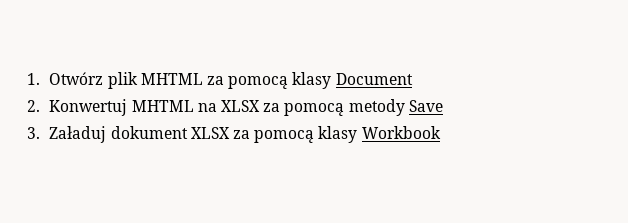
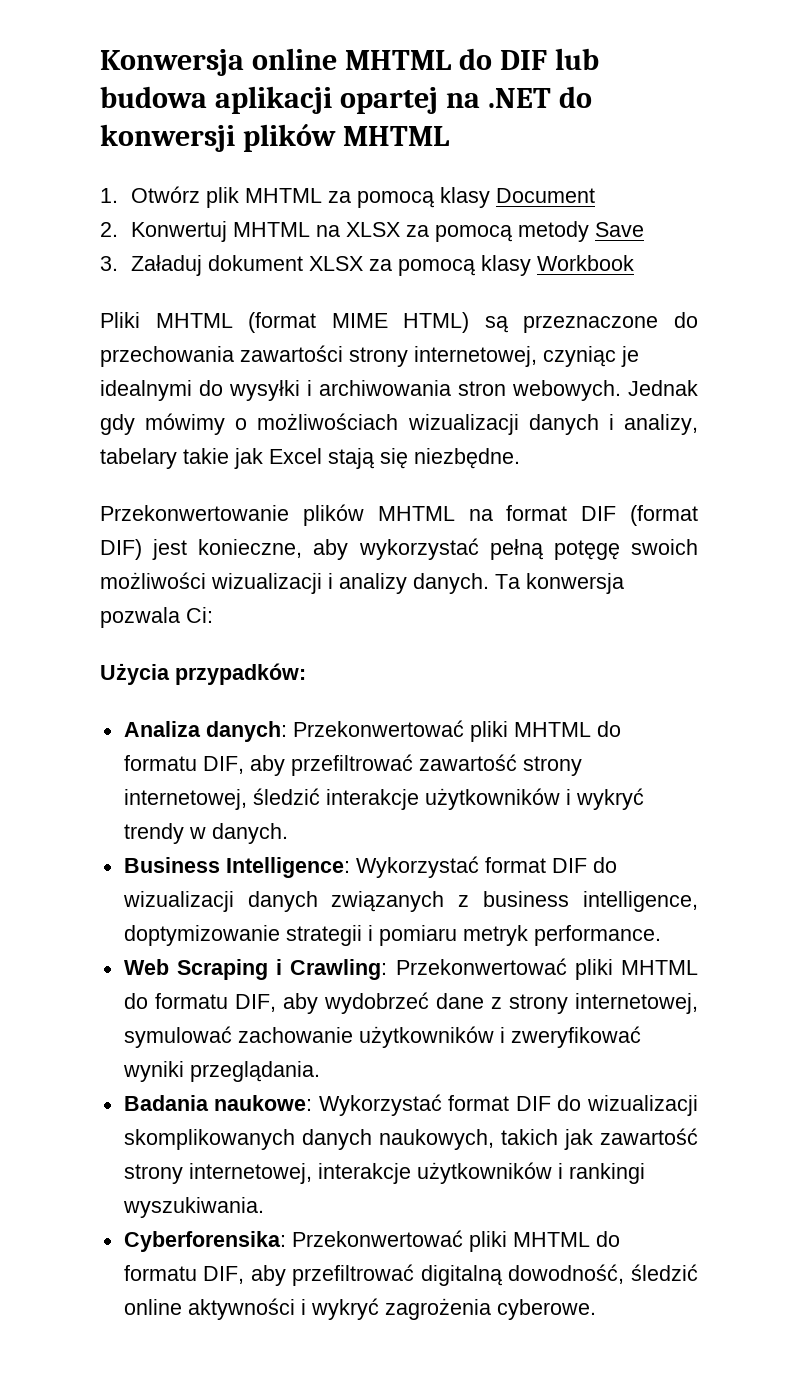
+ Konwersja online MHTML do DIF lub budowa aplikacji opartej na .NET do konwersji plików MHTML
+ Pliki MHTML (format MIME HTML) są przeznaczone do przechowania zawartości strony internetowej, czyniąc je idealnymi do wysyłki i archiwowania stron webowych. Jednak gdy mówimy o możliwościach wizualizacji danych i analizy, tabelary takie jak Excel stają się niezbędne.
+ Przekonwertowanie plików MHTML na format DIF (format DIF) jest konieczne, aby wykorzystać pełną potęgę swoich możliwości wizualizacji i analizy danych. Ta konwersja pozwala Ci:
+ Użycia przypadków:
+ Analiza danych: Przekonwertować pliki MHTML do formatu DIF, aby przefiltrować zawartość strony internetowej, śledzić interakcje użytkowników i wykryć trendy w danych.
+ Business Intelligence: Wykorzystać format DIF do wizualizacji danych związanych z business intelligence, doptymizowanie strategii i pomiaru metryk performance.
+ Web Scraping i Crawling: Przekonwertować pliki MHTML do formatu DIF, aby wydobrzeć dane z strony internetowej, symulować zachowanie użytkowników i zweryfikować wyniki przeglądania.
+ Badania naukowe: Wykorzystać format DIF do wizualizacji skomplikowanych danych naukowych, takich jak zawartość strony internetowej, interakcje użytkowników i rankingi wyszukiwania.
+ Cyberforensika: Przekonwertować pliki MHTML do formatu DIF, aby przefiltrować digitalną dowodność, śledzić online aktywności i wykryć zagrożenia cyberowe.

